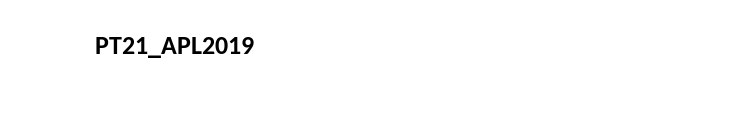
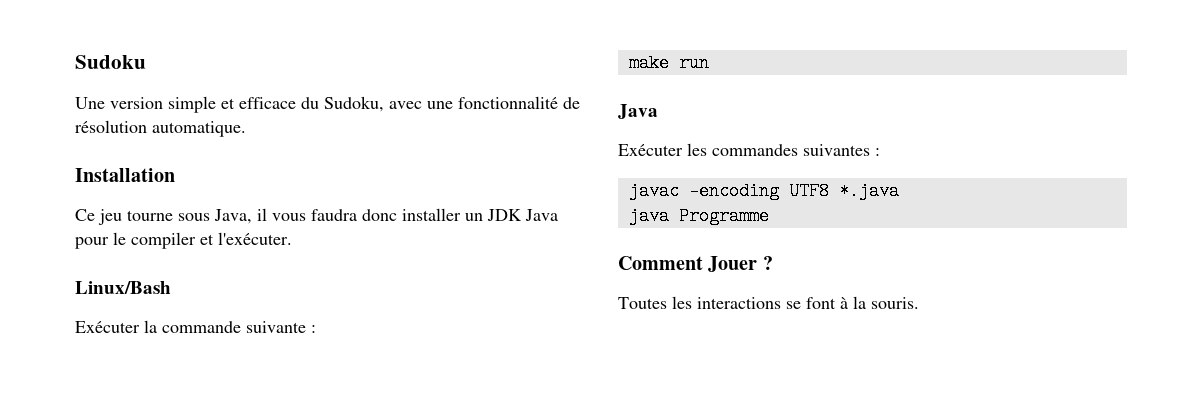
- PT21_APL2019
+ Sudoku
+ Une version simple et efficace du Sudoku, avec une fonctionnalité de résolution automatique.
+ Installation
+ Ce jeu tourne sous Java, il vous faudra donc installer un JDK Java pour le compiler et l'exécuter.
+ Linux/Bash
+ Exécuter la commande suivante :
+ make run
+ Java
+ Exécuter les commandes suivantes :
+ javac -encoding UTF8 *.java
+ java Programme
+ Comment Jouer ?
+ Toutes les interactions se font à la souris.

